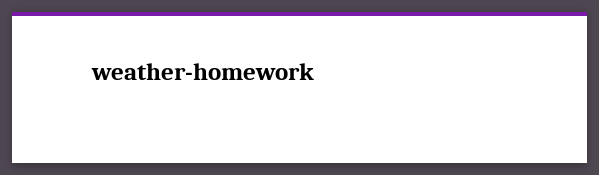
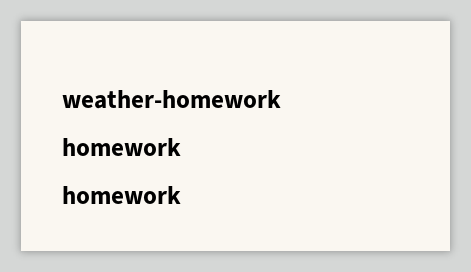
  weather-homework
+ homework
+ homework

